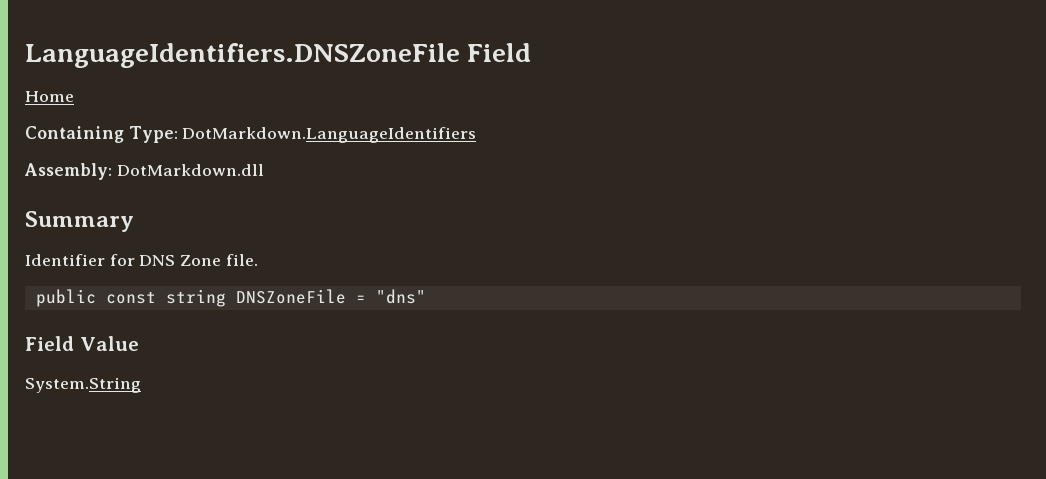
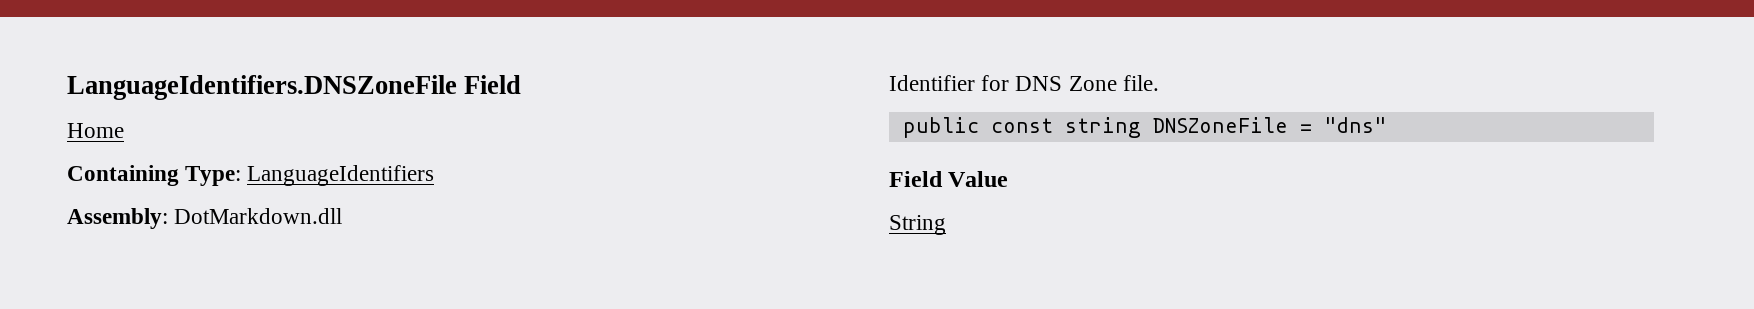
- Containing Type: DotMarkdown.LanguageIdentifiers
+ Containing Type: LanguageIdentifiers
- Summary
- System.String
+ String

